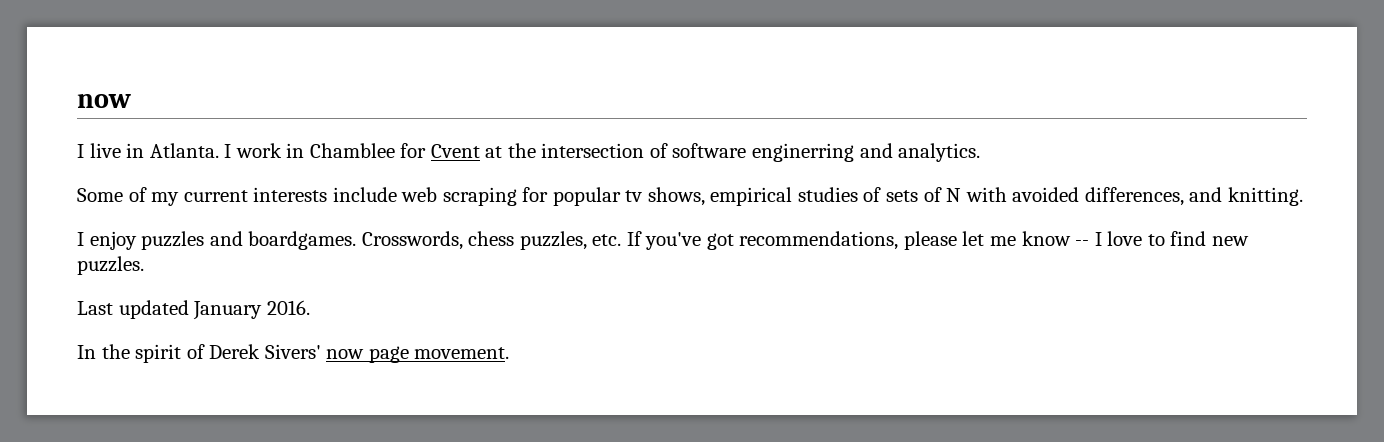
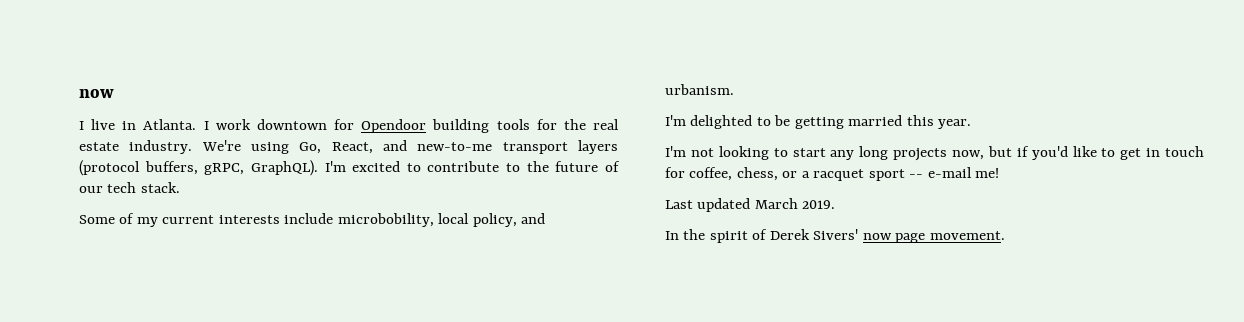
- I work in Chamblee for Cvent at the intersection of software enginerring and analytics.
+ I work downtown for Opendoor building tools for the real estate industry. We're using Go, React, and new-to-me transport layers (protocol buffers, gRPC, GraphQL). I'm excited to contribute to the future of our tech stack.
- Some of my current interests include web scraping for popular tv shows, empirical studies of sets of N with avoided differences, and knitting.
- I enjoy puzzles and boardgames. Crosswords, chess puzzles, etc. If you've got recommendations, please let me know -- I love to find new puzzles.
+ Some of my current interests include microbobility, local policy, and urbanism.
+ I'm delighted to be getting married this year.
+ I'm not looking to start any long projects now, but if you'd like to get in touch for coffee, chess, or a racquet sport -- e-mail me!
- Last updated January 2016.
+ Last updated March 2019.

